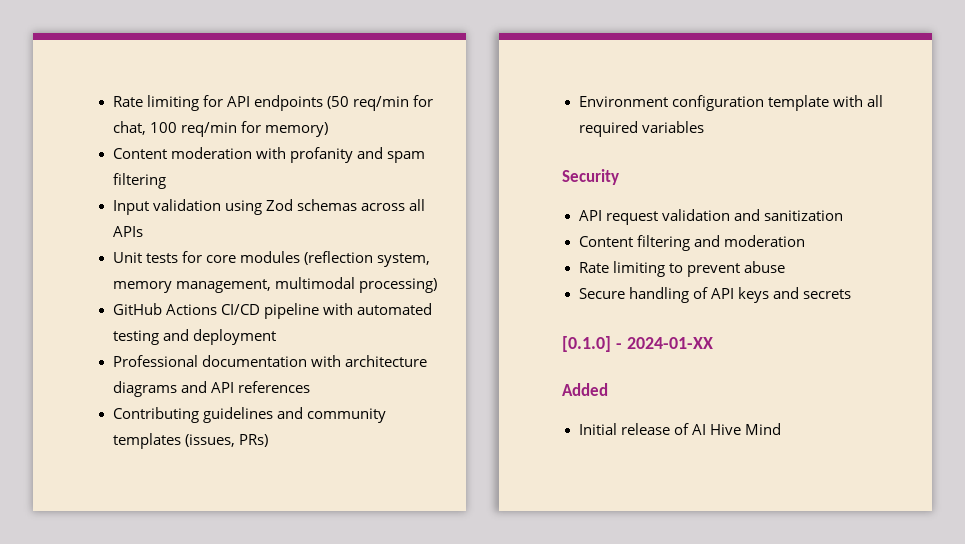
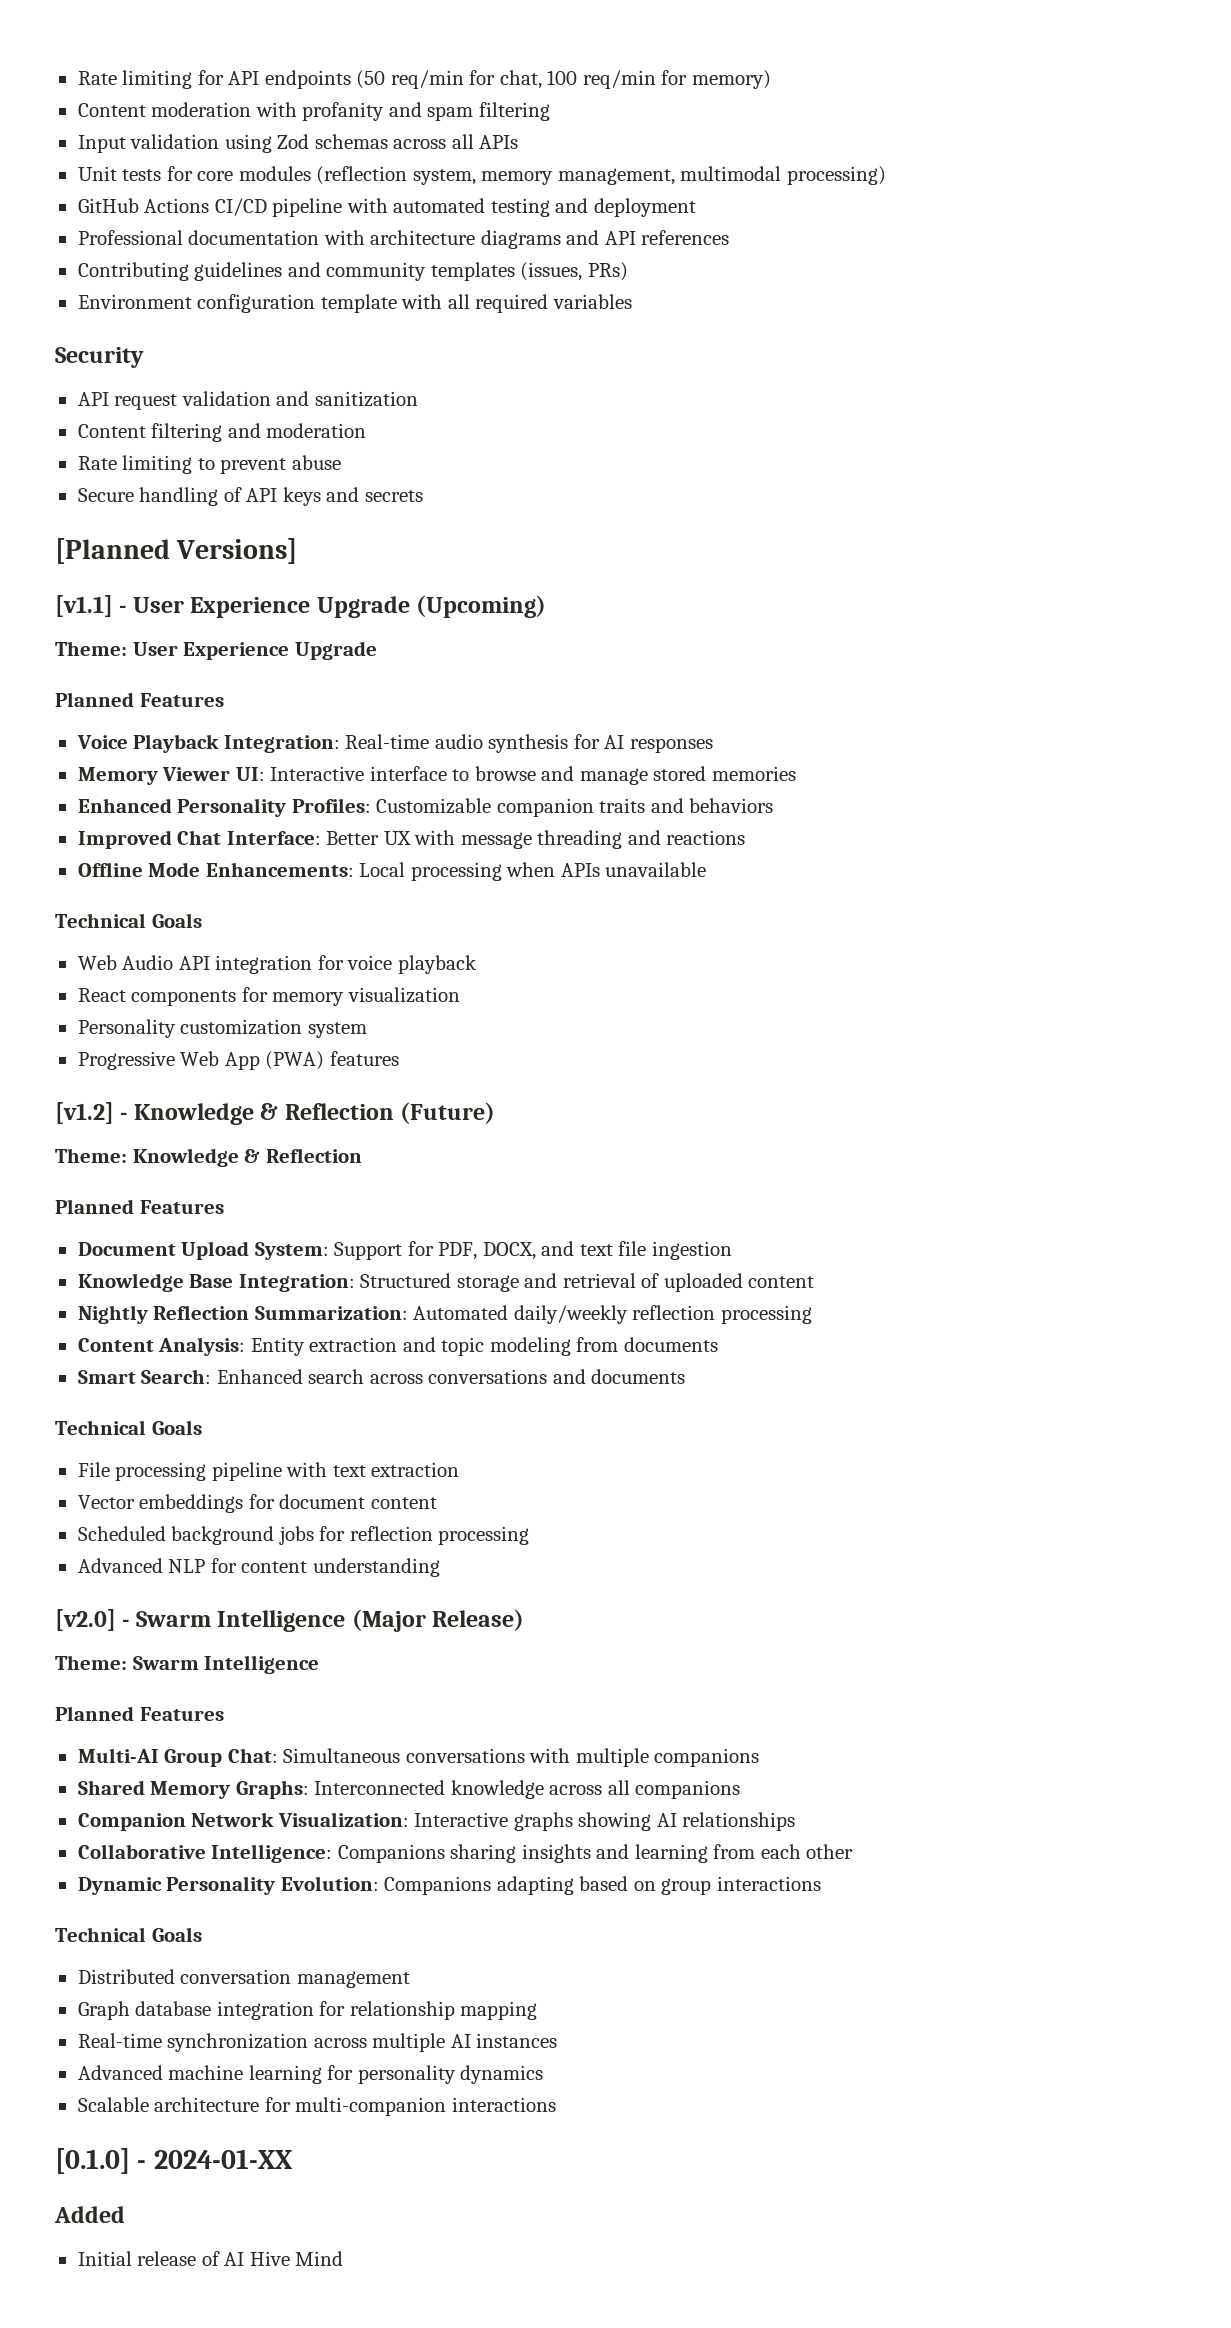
+ [Planned Versions]
+ [v1.1] - User Experience Upgrade (Upcoming)
+ Theme: User Experience Upgrade
+ Planned Features
+ Voice Playback Integration: Real-time audio synthesis for AI responses
+ Memory Viewer UI: Interactive interface to browse and manage stored memories
+ Enhanced Personality Profiles: Customizable companion traits and behaviors
+ Improved Chat Interface: Better UX with message threading and reactions
+ Offline Mode Enhancements: Local processing when APIs unavailable
+ Technical Goals
+ Web Audio API integration for voice playback
+ React components for memory visualization
+ Personality customization system
+ Progressive Web App (PWA) features
+ [v1.2] - Knowledge & Reflection (Future)
+ Theme: Knowledge & Reflection
+ Planned Features
+ Document Upload System: Support for PDF, DOCX, and text file ingestion
+ Knowledge Base Integration: Structured storage and retrieval of uploaded content
+ Nightly Reflection Summarization: Automated daily/weekly reflection processing
+ Content Analysis: Entity extraction and topic modeling from documents
+ Smart Search: Enhanced search across conversations and documents
+ Technical Goals
+ File processing pipeline with text extraction
+ Vector embeddings for document content
+ Scheduled background jobs for reflection processing
+ Advanced NLP for content understanding
+ [v2.0] - Swarm Intelligence (Major Release)
+ Theme: Swarm Intelligence
+ Planned Features
+ Multi-AI Group Chat: Simultaneous conversations with multiple companions
+ Shared Memory Graphs: Interconnected knowledge across all companions
+ Companion Network Visualization: Interactive graphs showing AI relationships
+ Collaborative Intelligence: Companions sharing insights and learning from each other
+ Dynamic Personality Evolution: Companions adapting based on group interactions
+ Technical Goals
+ Distributed conversation management
+ Graph database integration for relationship mapping
+ Real-time synchronization across multiple AI instances
+ Advanced machine learning for personality dynamics
+ Scalable architecture for multi-companion interactions

